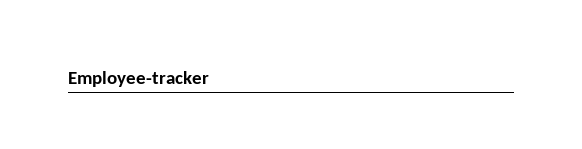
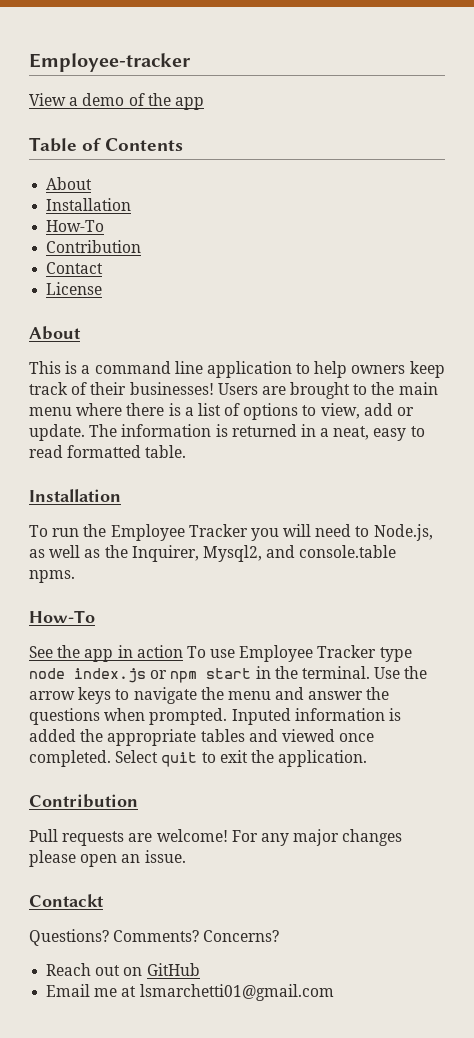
+ View a demo of the app
+ Table of Contents
+ About
+ Installation
+ How-To
+ Contribution
+ Contact
+ License
+ About
+ This is a command line application to help owners keep track of their businesses! Users are brought to the main menu where there is a list of options to view, add or update. The information is returned in a neat, easy to read formatted table.
+ Installation
+ To run the Employee Tracker you will need to Node.js, as well as the Inquirer, Mysql2, and console.table npms.
+ How-To
+ See the app in action To use Employee Tracker type node index.js or npm start in the terminal. Use the arrow keys to navigate the menu and answer the questions when prompted. Inputed information is added the appropriate tables and viewed once completed. Select quit to exit the application.
+ Contribution
+ Pull requests are welcome! For any major changes please open an issue.
+ Contackt
+ Questions? Comments? Concerns?
+ Reach out on GitHub
+ Email me at lsmarchetti01@gmail.com

